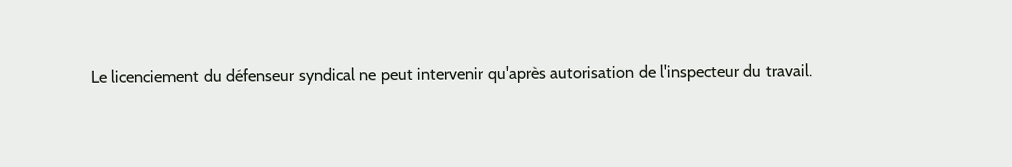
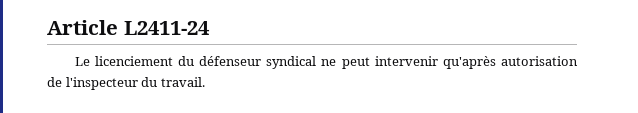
+ Article L2411-24

